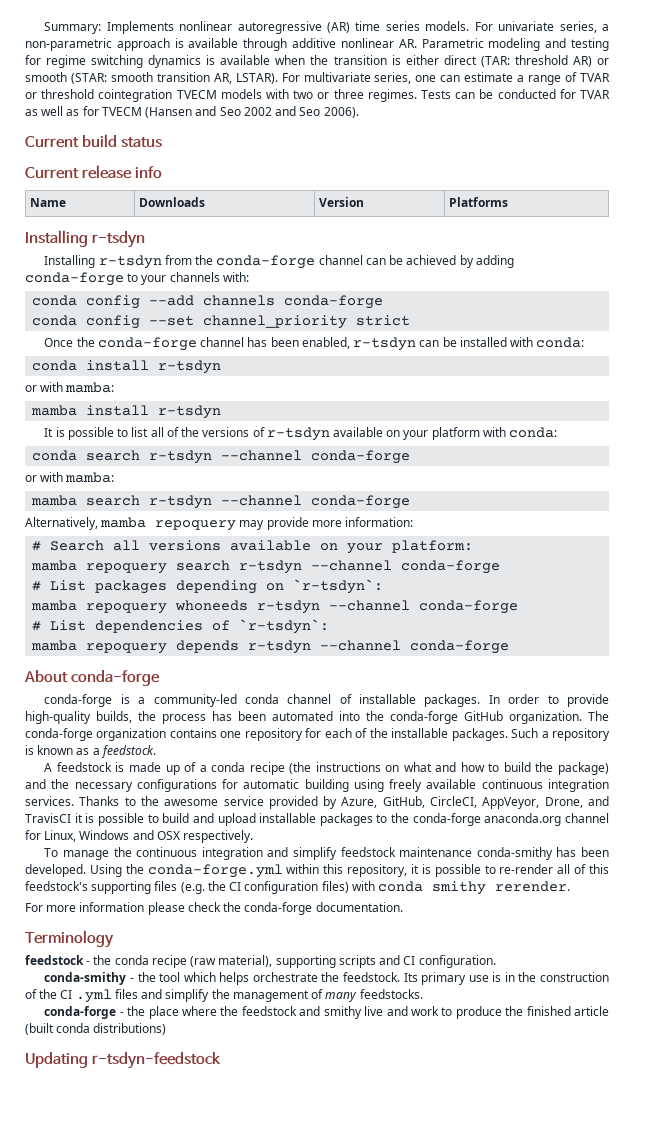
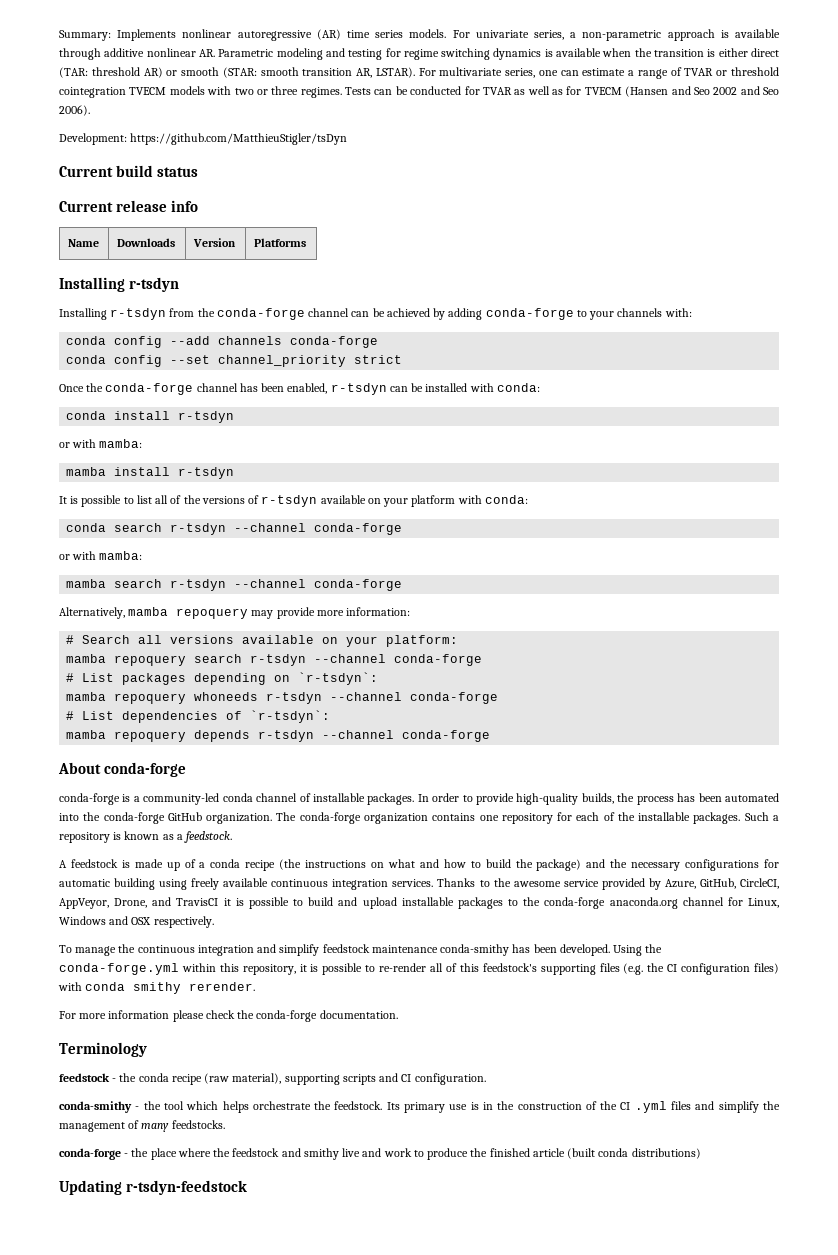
+ Development: https://github.com/MatthieuStigler/tsDyn

